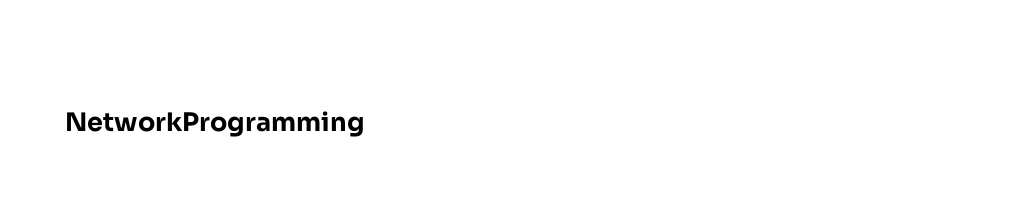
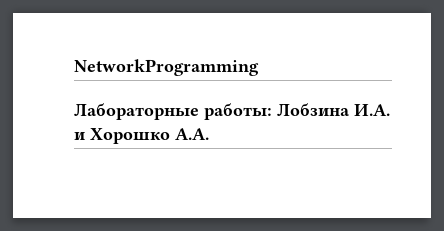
+ Лабораторные работы: Лобзина И.А. и Хорошко А.А.

